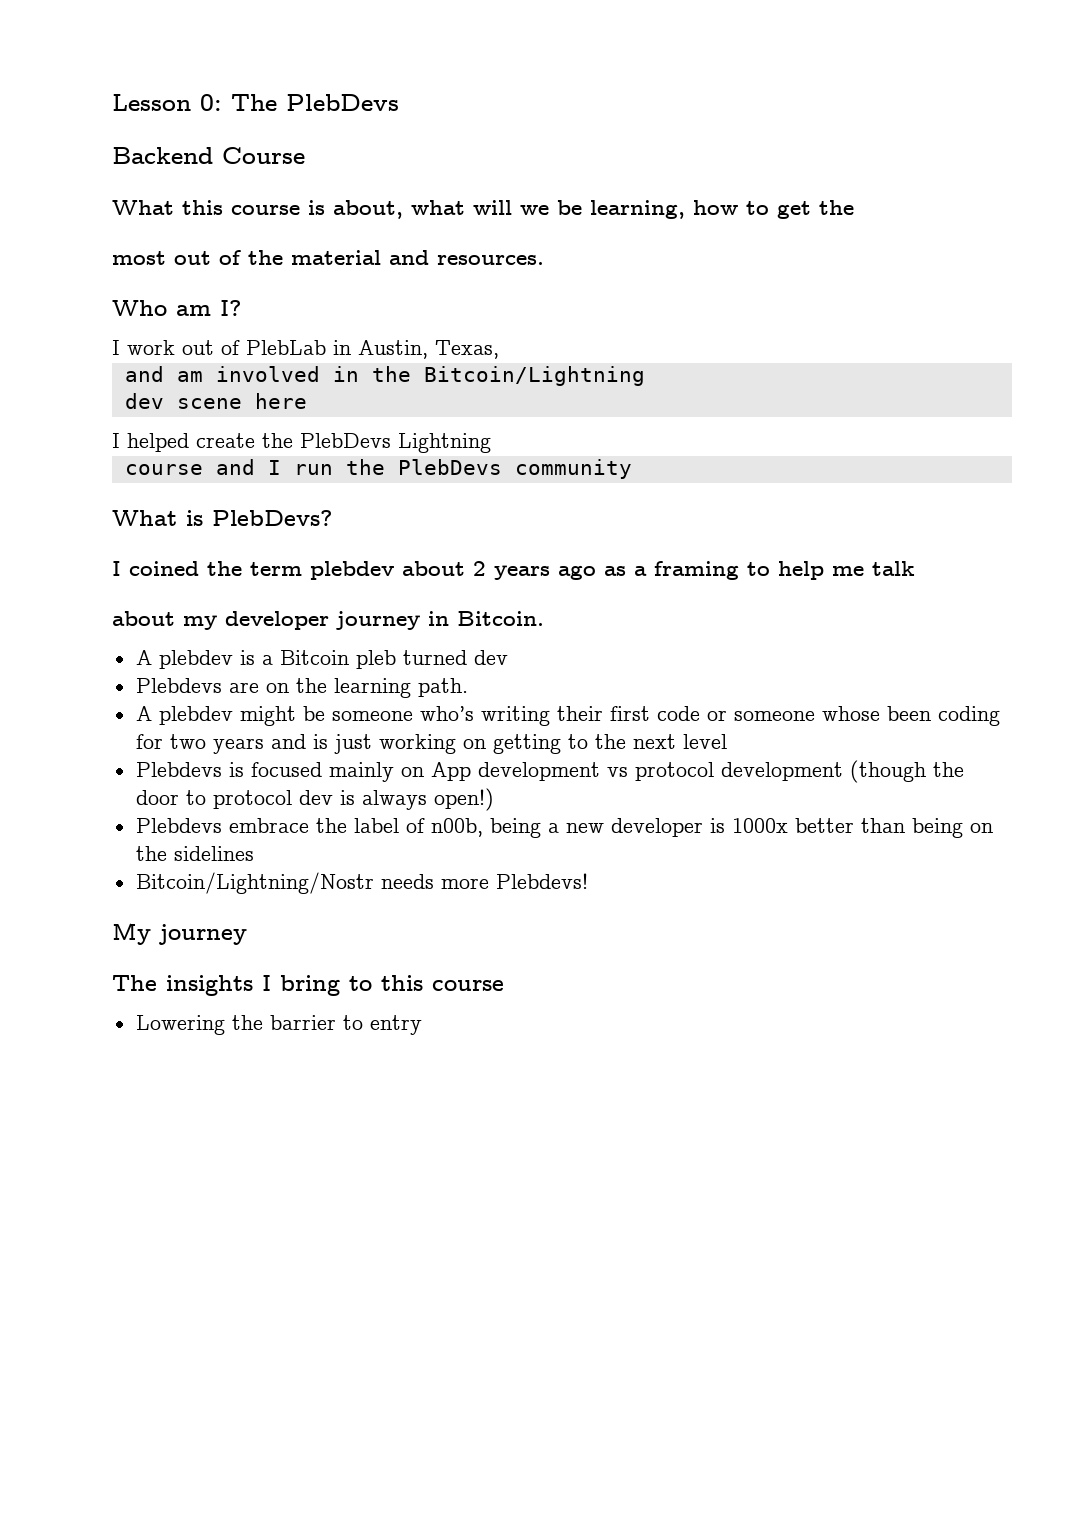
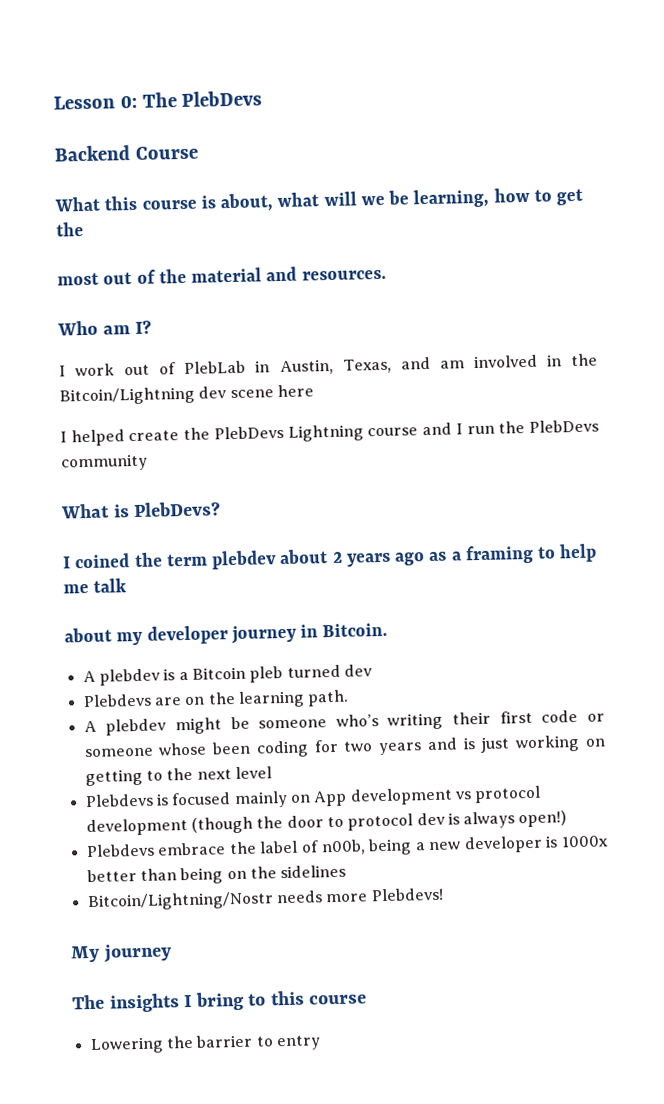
- I work out of PlebLab in Austin, Texas,
- and am involved in the Bitcoin/Lightning
- dev scene here
+ I work out of PlebLab in Austin, Texas, and am involved in the Bitcoin/Lightning dev scene here
- I helped create the PlebDevs Lightning
- course and I run the PlebDevs community
+ I helped create the PlebDevs Lightning course and I run the PlebDevs community

